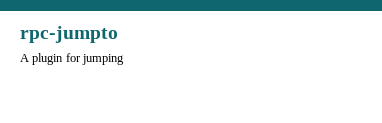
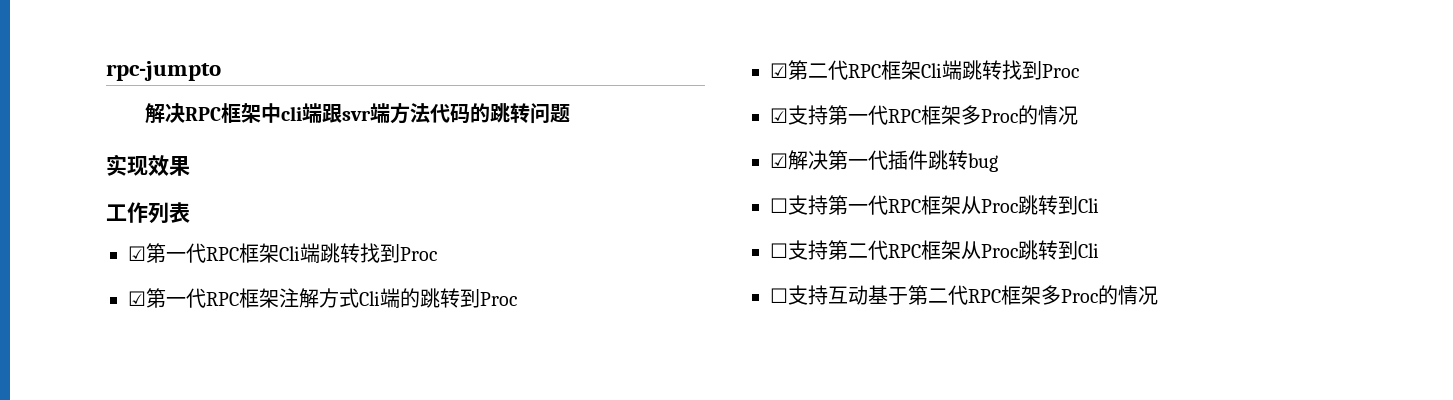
- A plugin for jumping
+ 解决RPC框架中cli端跟svr端方法代码的跳转问题
+ 实现效果
+ 工作列表
+ ☑第一代RPC框架Cli端跳转找到Proc
+ ☑第一代RPC框架注解方式Cli端的跳转到Proc
+ ☑第二代RPC框架Cli端跳转找到Proc
+ ☑支持第一代RPC框架多Proc的情况
+ ☑解决第一代插件跳转bug
+ ☐支持第一代RPC框架从Proc跳转到Cli
+ ☐支持第二代RPC框架从Proc跳转到Cli
+ ☐支持互动基于第二代RPC框架多Proc的情况

